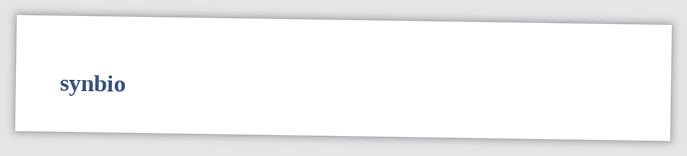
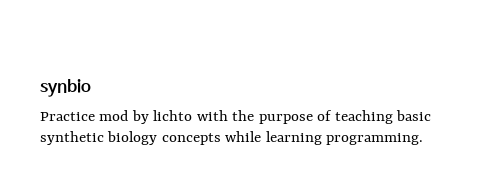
+ Practice mod by lichto with the purpose of teaching basic synthetic biology concepts while learning programming.

